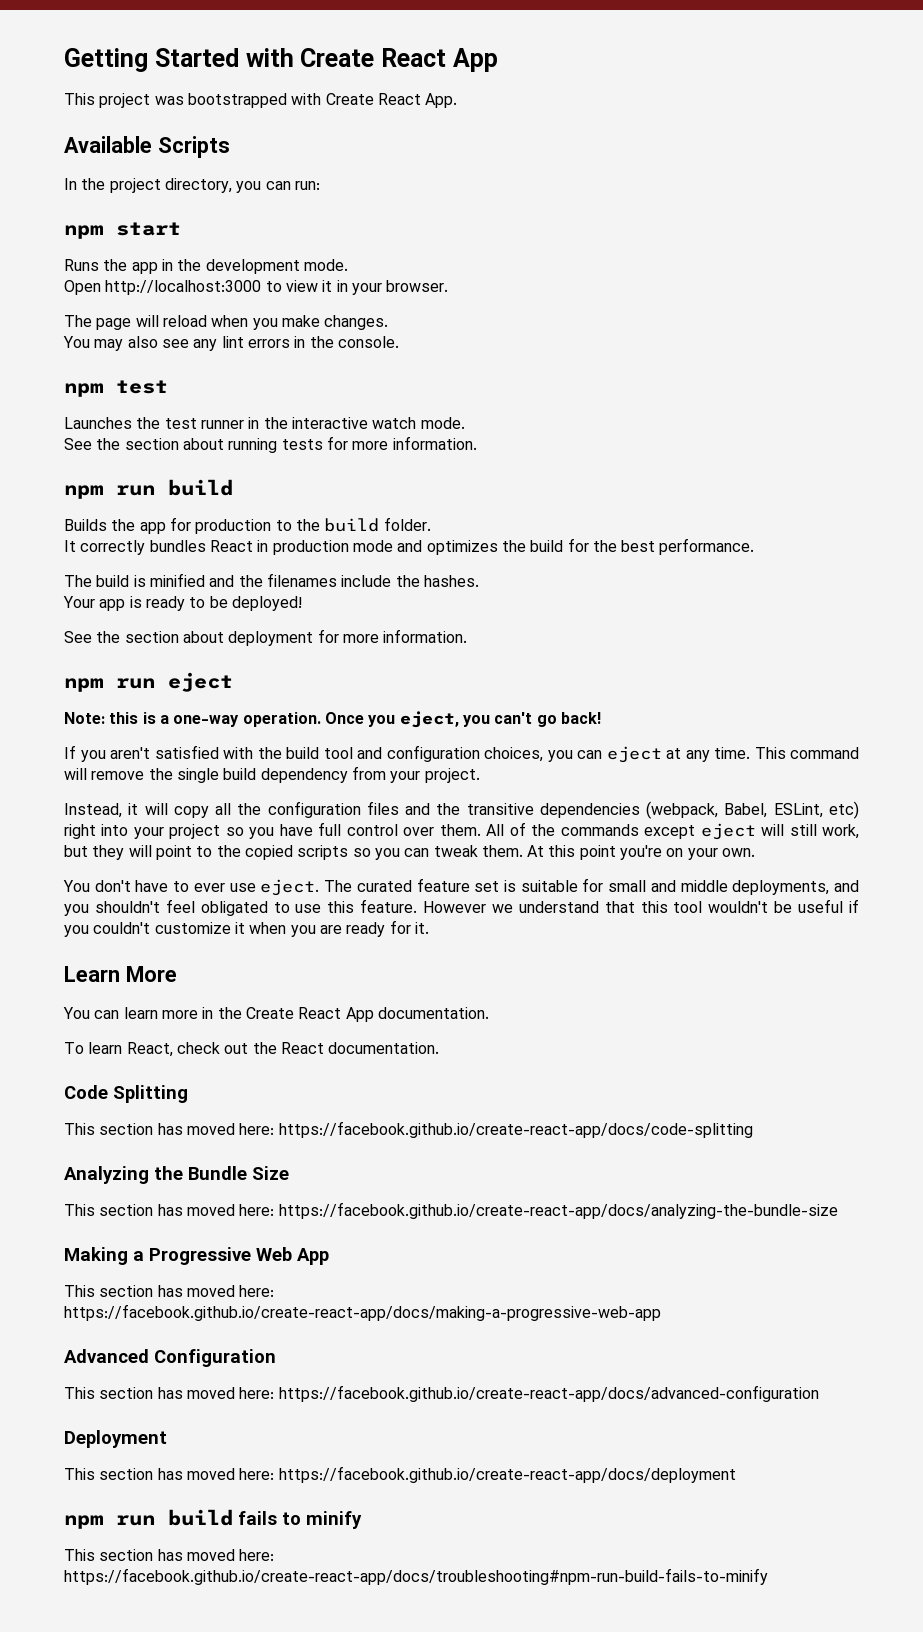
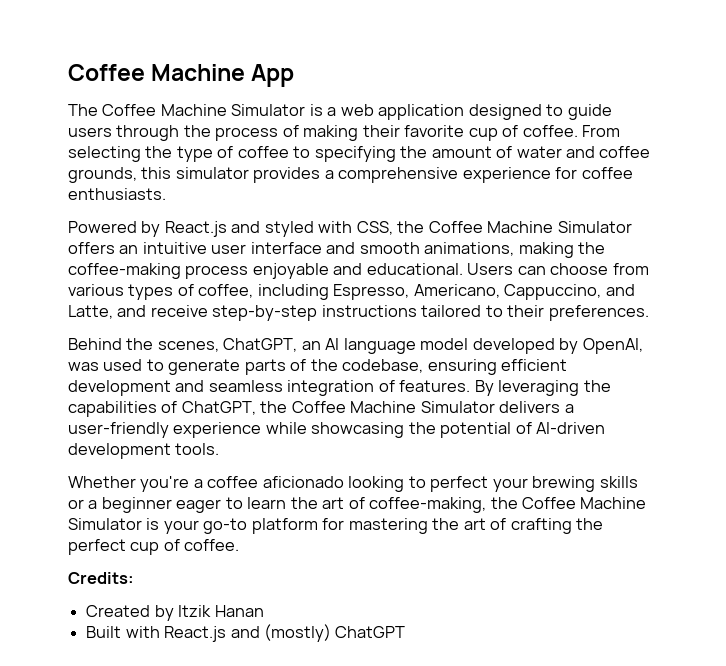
- Getting Started with Create React App
- This project was bootstrapped with Create React App.
- Available Scripts
- In the project directory, you can run:
- npm start
- Runs the app in the development mode.
- Open http://localhost:3000 to view it in your browser.
- The page will reload when you make changes.
- You may also see any lint errors in the console.
- npm test
- Launches the test runner in the interactive watch mode.
- See the section about running tests for more information.
- npm run build
- Builds the app for production to the build folder.
- It correctly bundles React in production mode and optimizes the build for the best performance.
- The build is minified and the filenames include the hashes.
- Your app is ready to be deployed!
- See the section about deployment for more information.
- npm run eject
- Note: this is a one-way operation. Once you eject, you can't go back!
- If you aren't satisfied with the build tool and configuration choices, you can eject at any time. This command will remove the single build dependency from your project.
- Instead, it will copy all the configuration files and the transitive dependencies (webpack, Babel, ESLint, etc) right into your project so you have full control over them. All of the commands except eject will still work, but they will point to the copied scripts so you can tweak them. At this point you're on your own.
- You don't have to ever use eject. The curated feature set is suitable for small and middle deployments, and you shouldn't feel obligated to use this feature. However we understand that this tool wouldn't be useful if you couldn't customize it when you are ready for it.
- Learn More
- You can learn more in the Create React App documentation.
- To learn React, check out the React documentation.
- Code Splitting
- This section has moved here: https://facebook.github.io/create-react-app/docs/code-splitting
- Analyzing the Bundle Size
- This section has moved here: https://facebook.github.io/create-react-app/docs/analyzing-the-bundle-size
- Making a Progressive Web App
- This section has moved here: https://facebook.github.io/create-react-app/docs/making-a-progressive-web-app
- Advanced Configuration
- This section has moved here: https://facebook.github.io/create-react-app/docs/advanced-configuration
- Deployment
- This section has moved here: https://facebook.github.io/create-react-app/docs/deployment
- npm run build fails to minify
- This section has moved here: https://facebook.github.io/create-react-app/docs/troubleshooting#npm-run-build-fails-to-minify
+ Coffee Machine App
+ The Coffee Machine Simulator is a web application designed to guide users through the process of making their favorite cup of coffee. From selecting the type of coffee to specifying the amount of water and coffee grounds, this simulator provides a comprehensive experience for coffee enthusiasts.
+ Powered by React.js and styled with CSS, the Coffee Machine Simulator offers an intuitive user interface and smooth animations, making the coffee-making process enjoyable and educational. Users can choose from various types of coffee, including Espresso, Americano, Cappuccino, and Latte, and receive step-by-step instructions tailored to their preferences.
+ Behind the scenes, ChatGPT, an AI language model developed by OpenAI, was used to generate parts of the codebase, ensuring efficient development and seamless integration of features. By leveraging the capabilities of ChatGPT, the Coffee Machine Simulator delivers a user-friendly experience while showcasing the potential of AI-driven development tools.
+ Whether you're a coffee aficionado looking to perfect your brewing skills or a beginner eager to learn the art of coffee-making, the Coffee Machine Simulator is your go-to platform for mastering the art of crafting the perfect cup of coffee.
+ Credits:
+ Created by Itzik Hanan
+ Built with React.js and (mostly) ChatGPT

